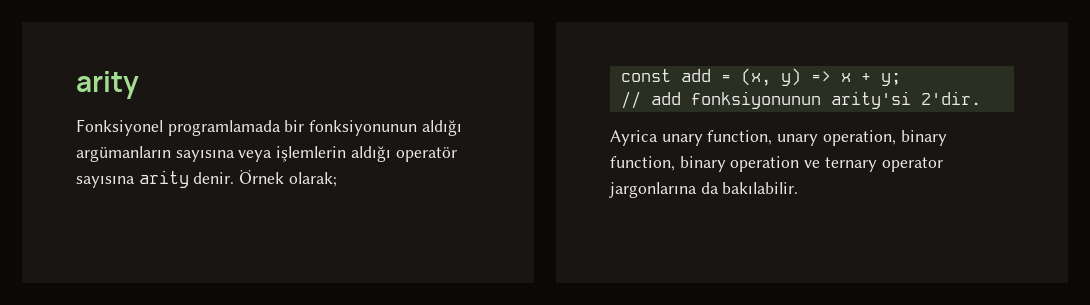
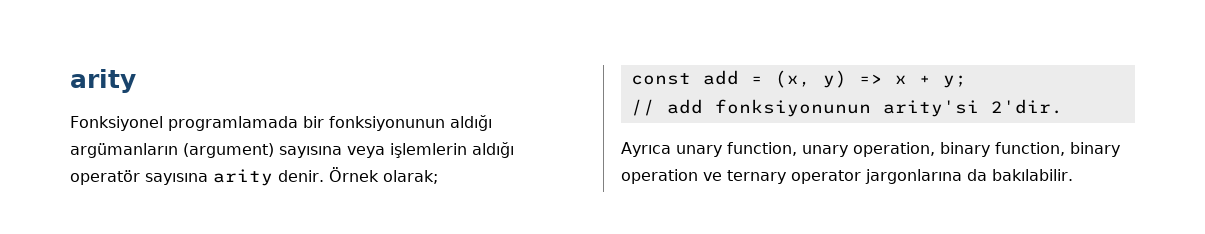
- Fonksiyonel programlamada bir fonksiyonunun aldığı argümanların sayısına veya işlemlerin aldığı operatör sayısına arity denir.
+ Fonksiyonel programlamada bir fonksiyonunun aldığı argümanların (argument) sayısına veya işlemlerin aldığı operatör sayısına arity denir.
- Ayrica unary function, unary operation, binary function, binary operation ve ternary operator jargonlarına da bakılabilir.
+ Ayrıca unary function, unary operation, binary function, binary operation ve ternary operator jargonlarına da bakılabilir.

